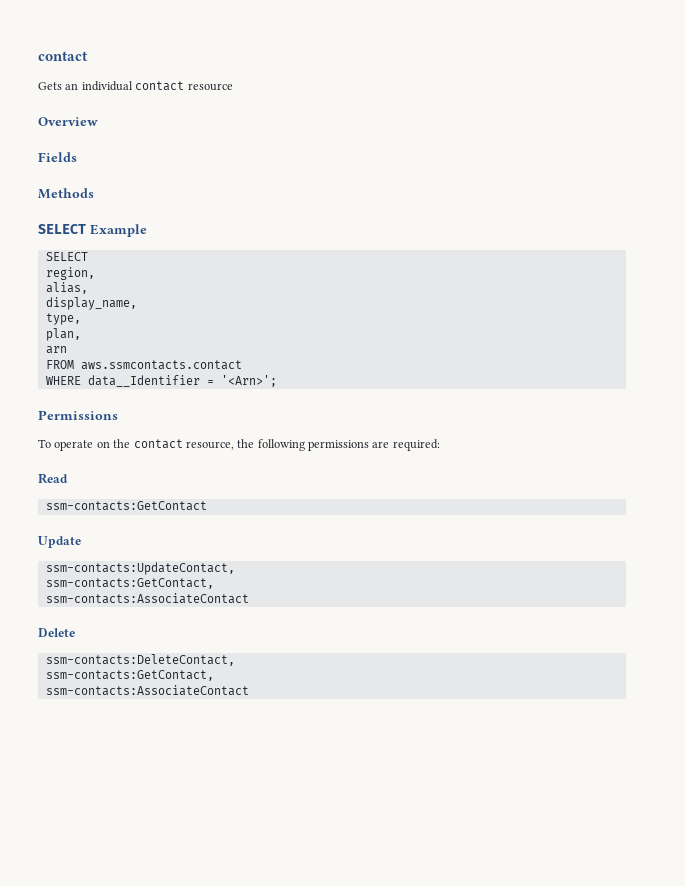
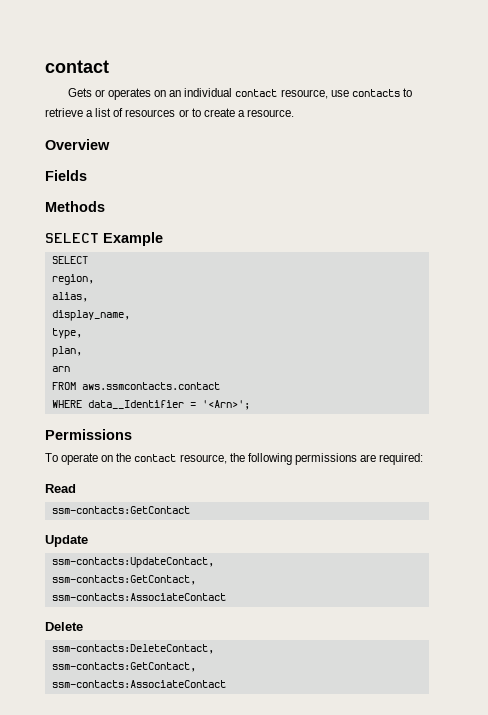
- Gets an individual contact resource
+ Gets or operates on an individual contact resource, use contacts to retrieve a list of resources or to create a resource.

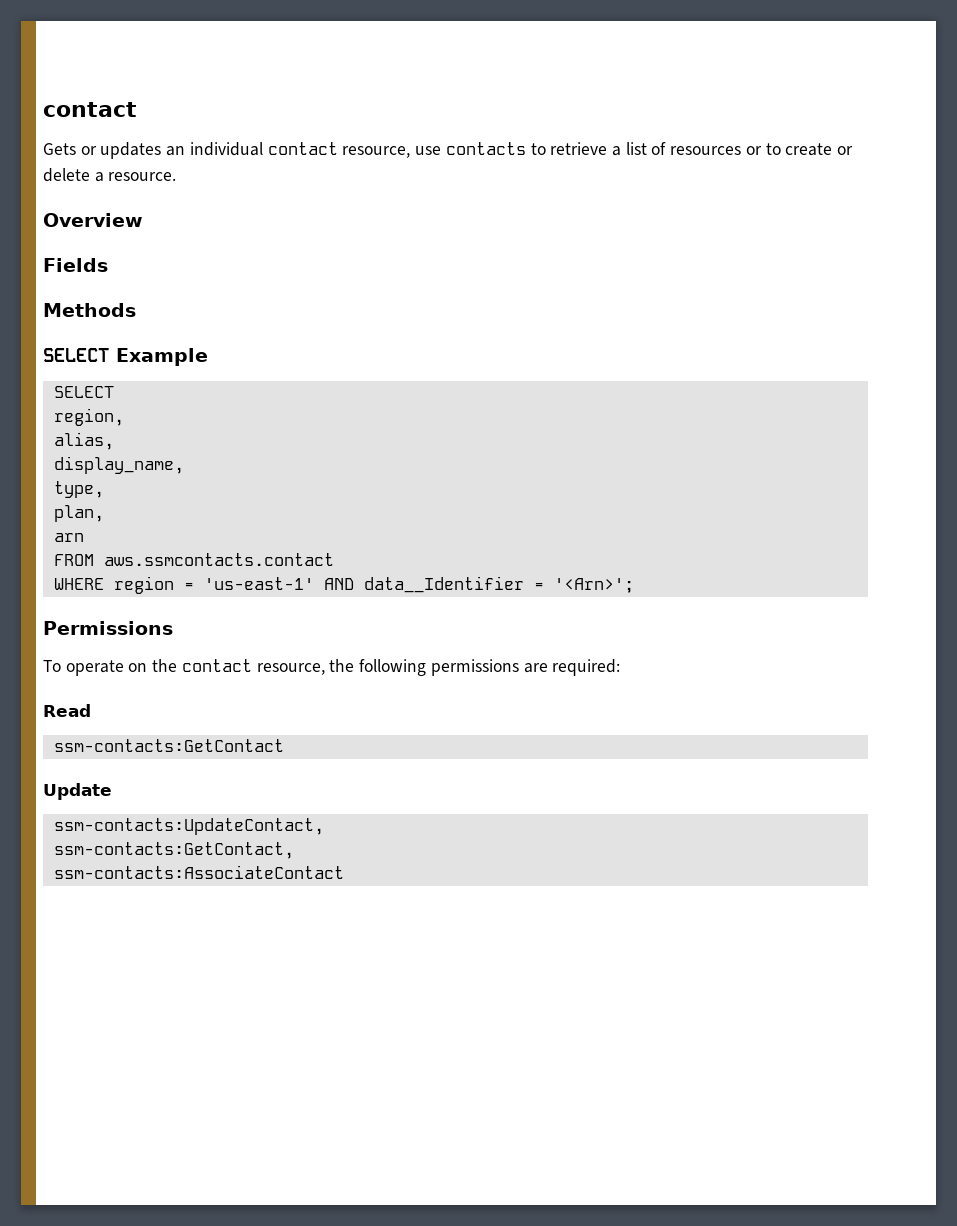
- Gets or operates on an individual contact resource, use contacts to retrieve a list of resources or to create a resource.
+ Gets or updates an individual contact resource, use contacts to retrieve a list of resources or to create or delete a resource.
- WHERE data__Identifier = '<Arn>';
+ WHERE region = 'us-east-1' AND data__Identifier = '<Arn>';
- Delete
- ssm-contacts:DeleteContact,
- ssm-contacts:GetContact,
- ssm-contacts:AssociateContact

